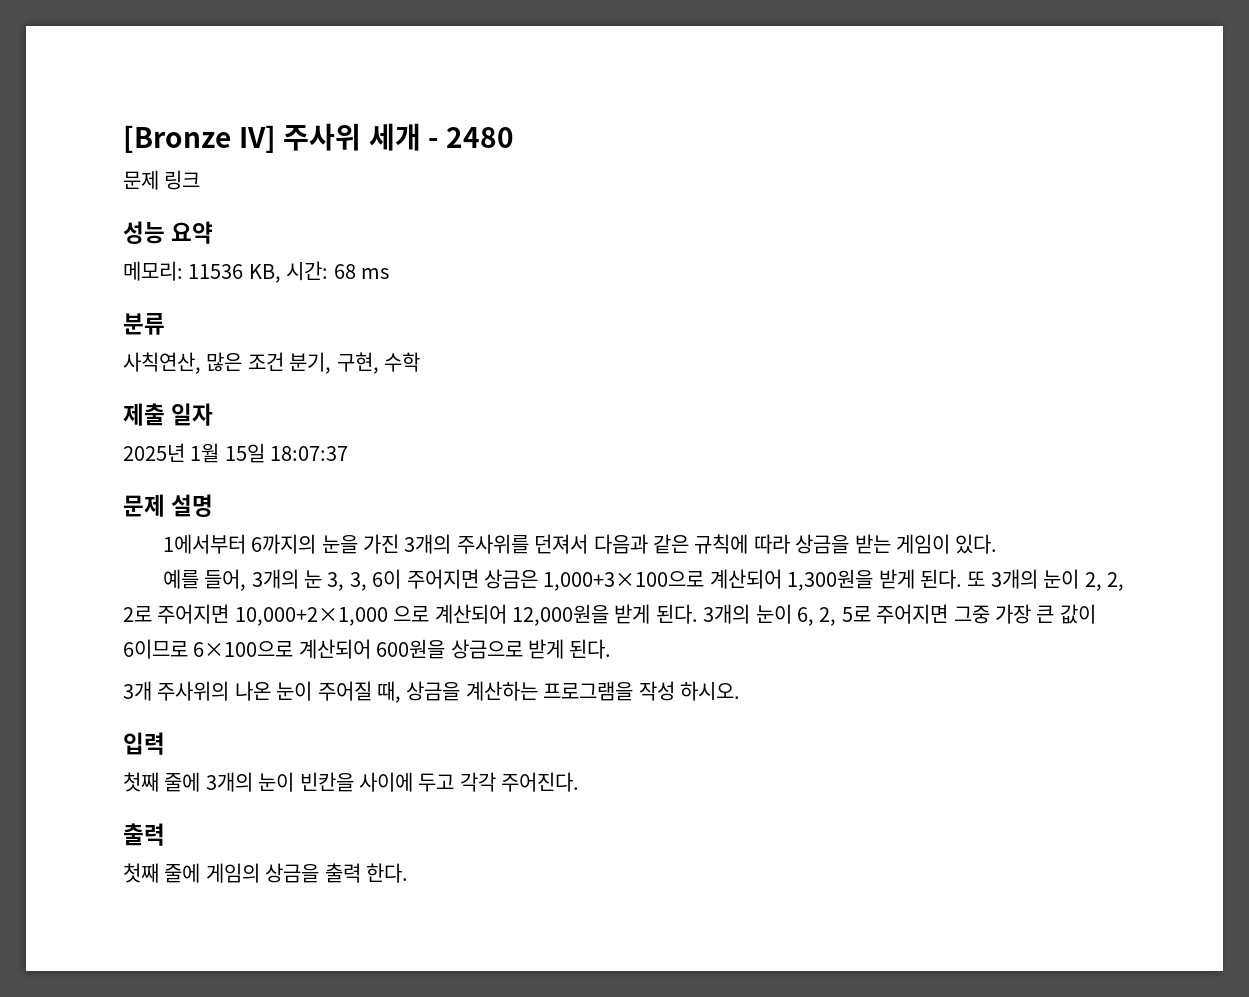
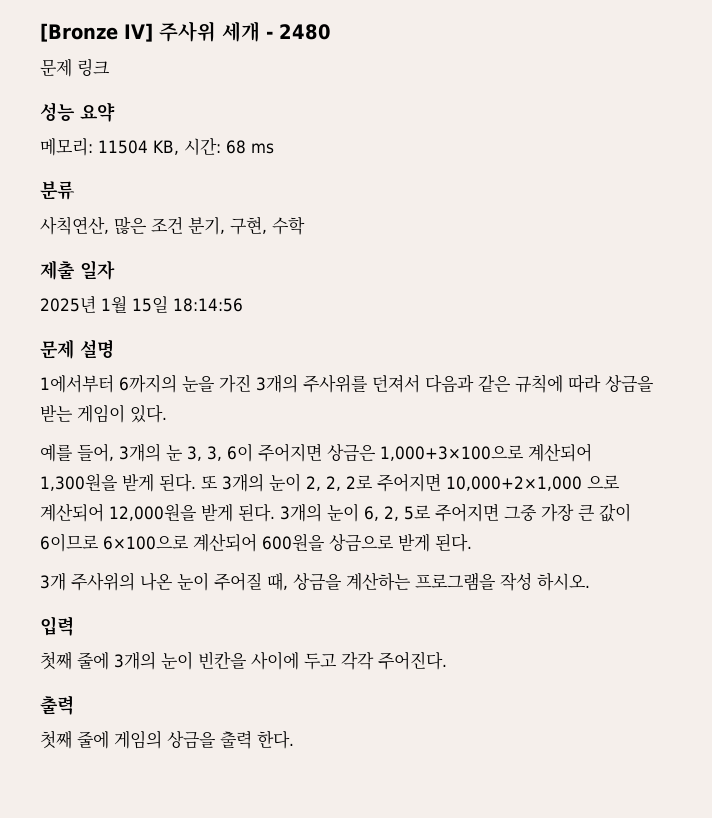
- 메모리: 11536 KB, 시간: 68 ms
+ 메모리: 11504 KB, 시간: 68 ms
- 2025년 1월 15일 18:07:37
+ 2025년 1월 15일 18:14:56

